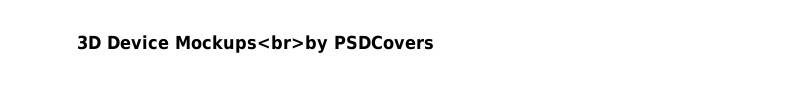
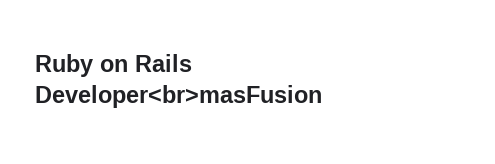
- 3D Device Mockups<br>by PSDCovers
+ Ruby on Rails Developer<br>masFusion

